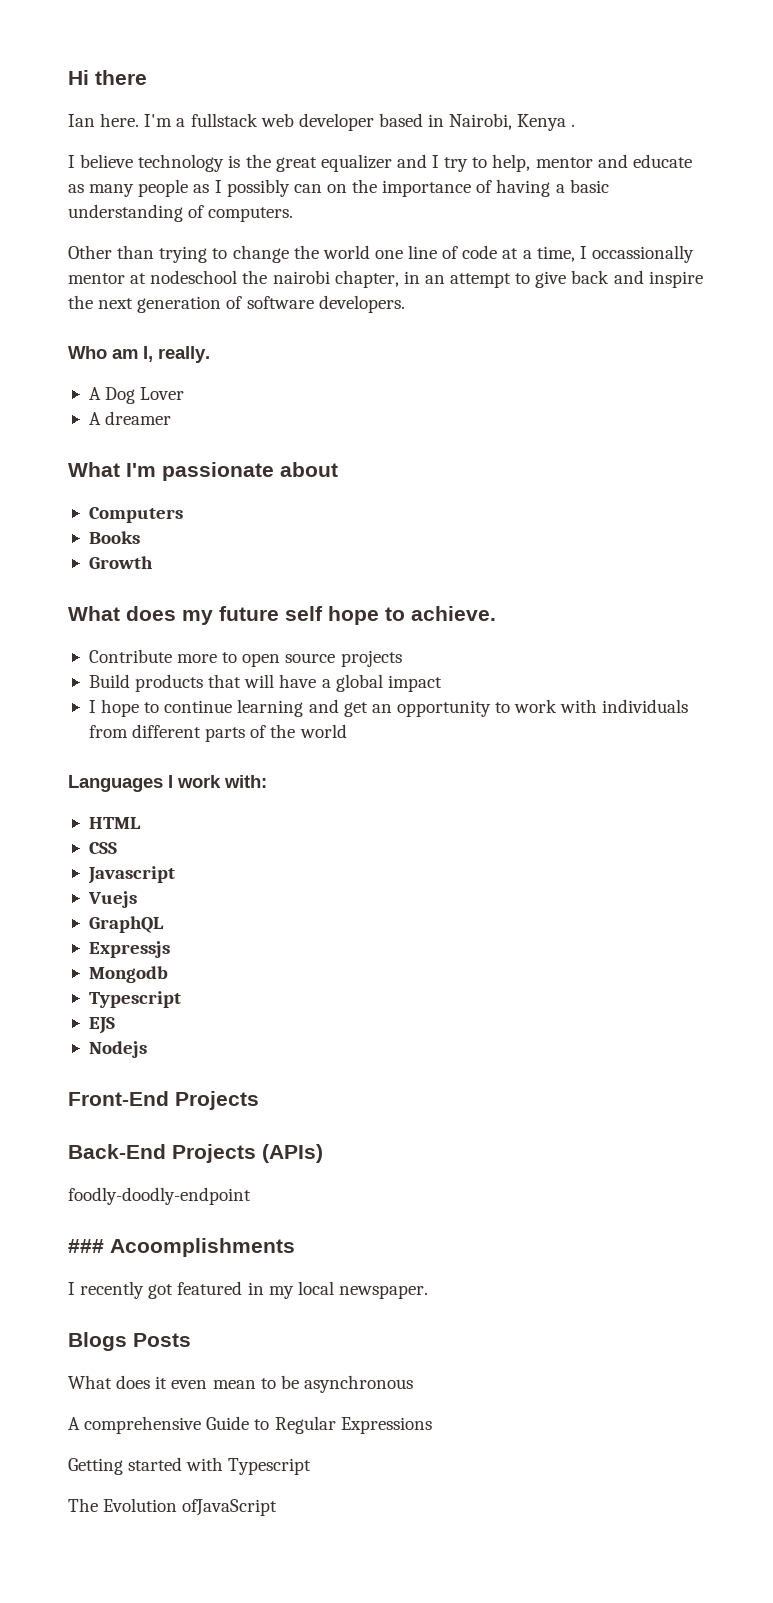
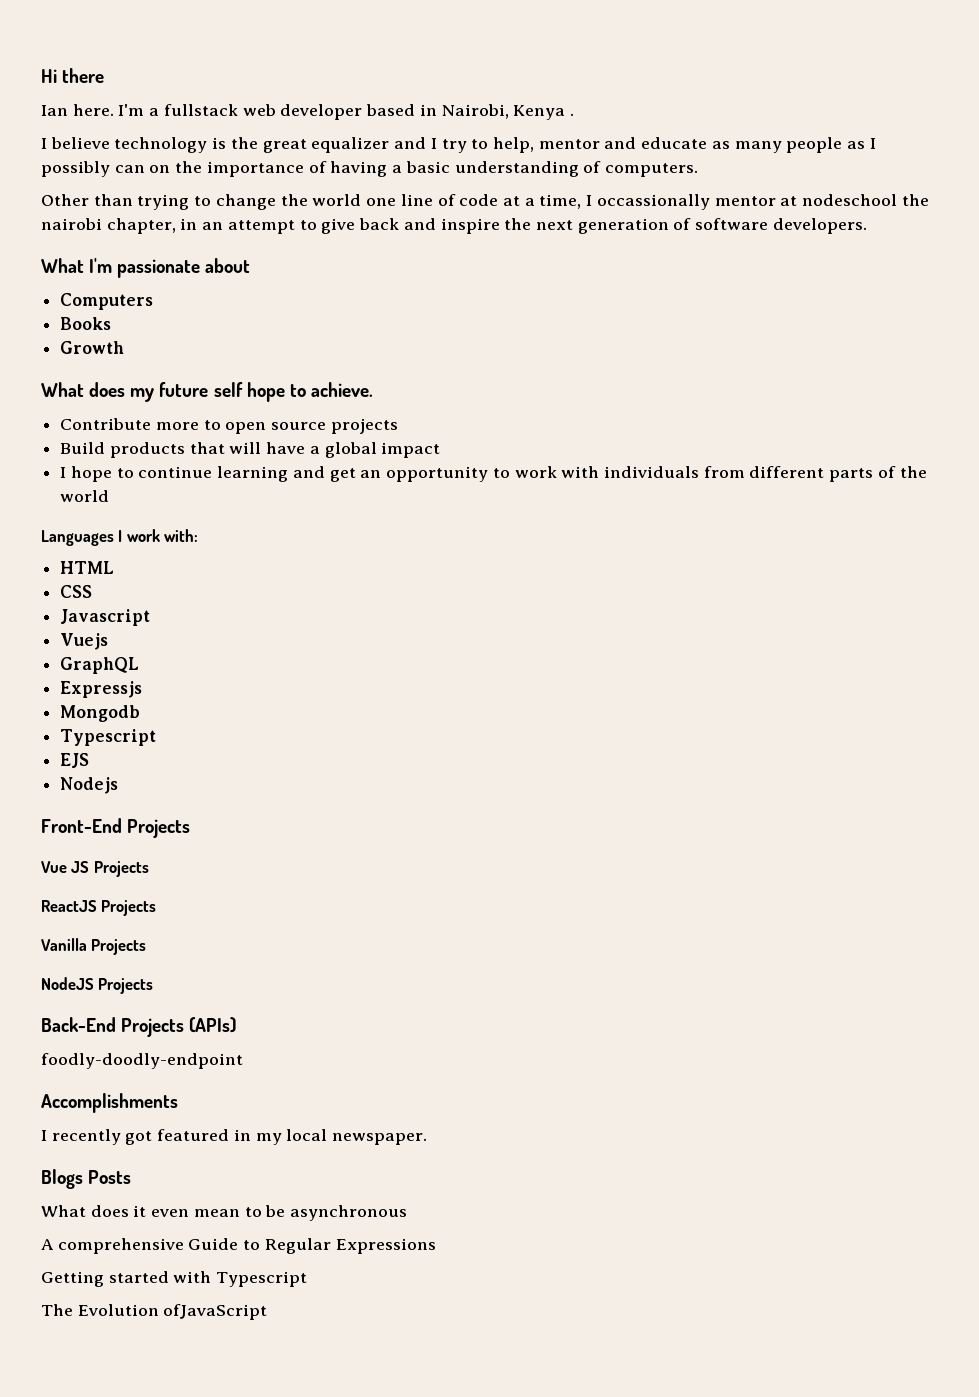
- Who am I, really.
- A Dog Lover
- A dreamer
+ Vue JS Projects
+ ReactJS Projects
+ Vanilla Projects
+ NodeJS Projects
- ### Acoomplishments
+ Accomplishments

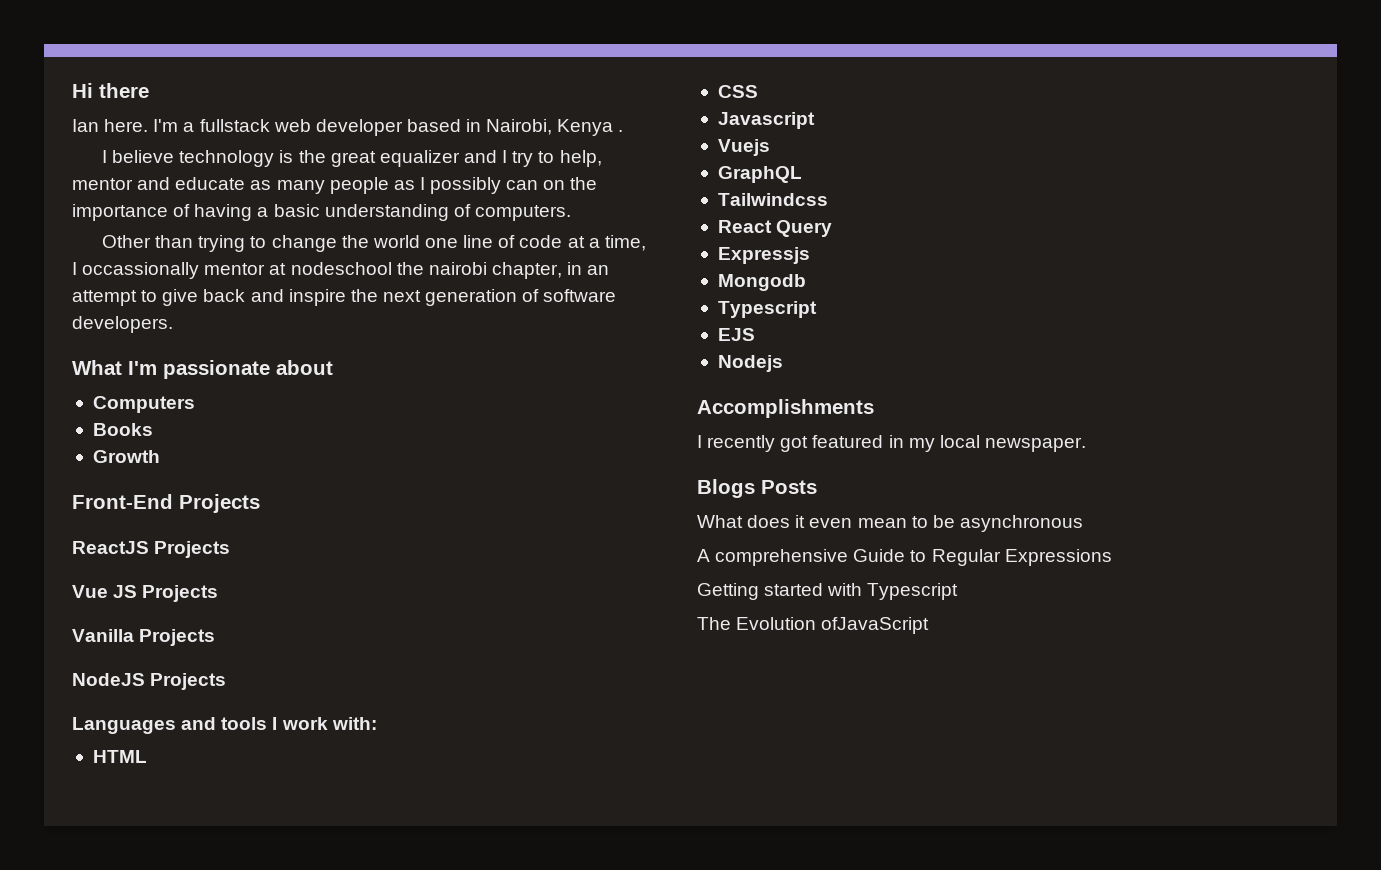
- What does my future self hope to achieve.
- Contribute more to open source projects
- Build products that will have a global impact
- I hope to continue learning and get an opportunity to work with individuals from different parts of the world
+ Front-End Projects
+ ReactJS Projects
+ Vue JS Projects
+ Vanilla Projects
+ NodeJS Projects
- Languages I work with:
+ Languages and tools I work with:
+ Tailwindcss
+ React Query
- Front-End Projects
- Vue JS Projects
- ReactJS Projects
- Vanilla Projects
- NodeJS Projects
- Back-End Projects (APIs)
- foodly-doodly-endpoint

